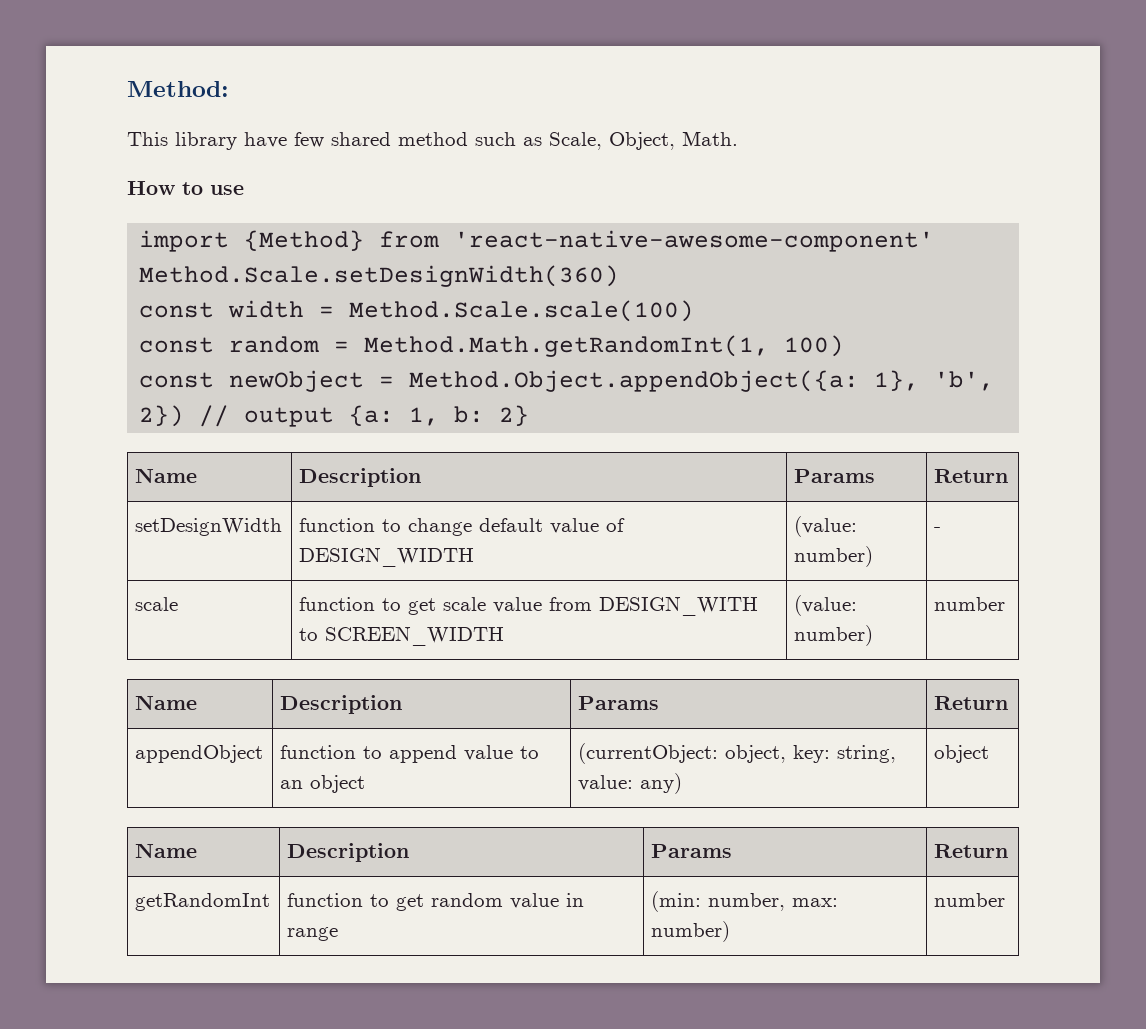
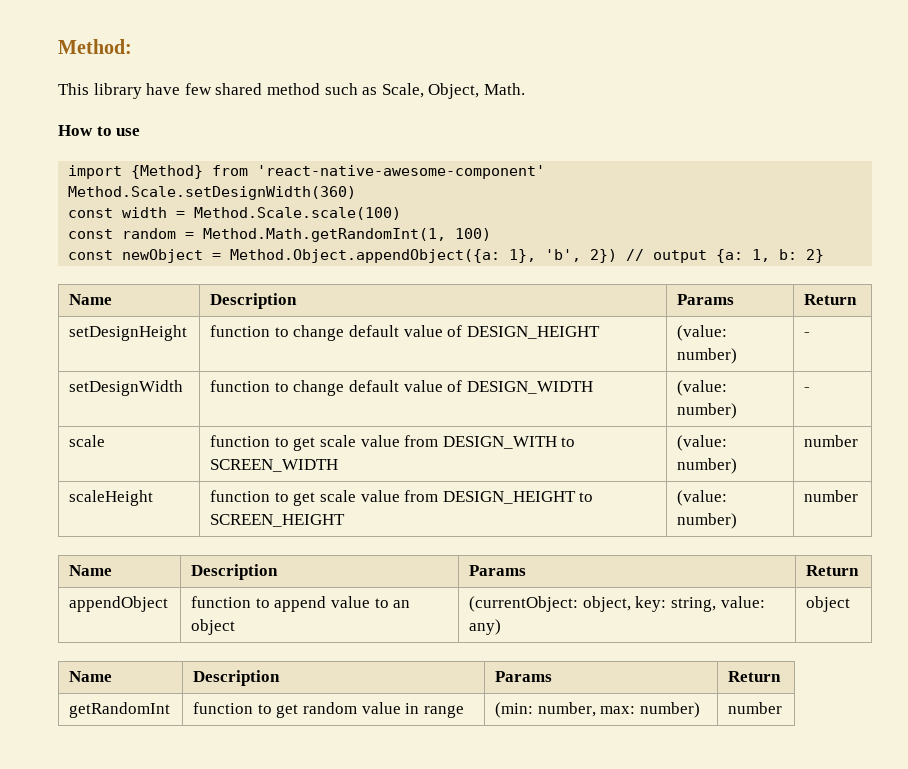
+ setDesignHeight | function to change default value of DESIGN_HEIGHT | (value: number) | -
+ scaleHeight | function to get scale value from DESIGN_HEIGHT to SCREEN_HEIGHT | (value: number) | number

